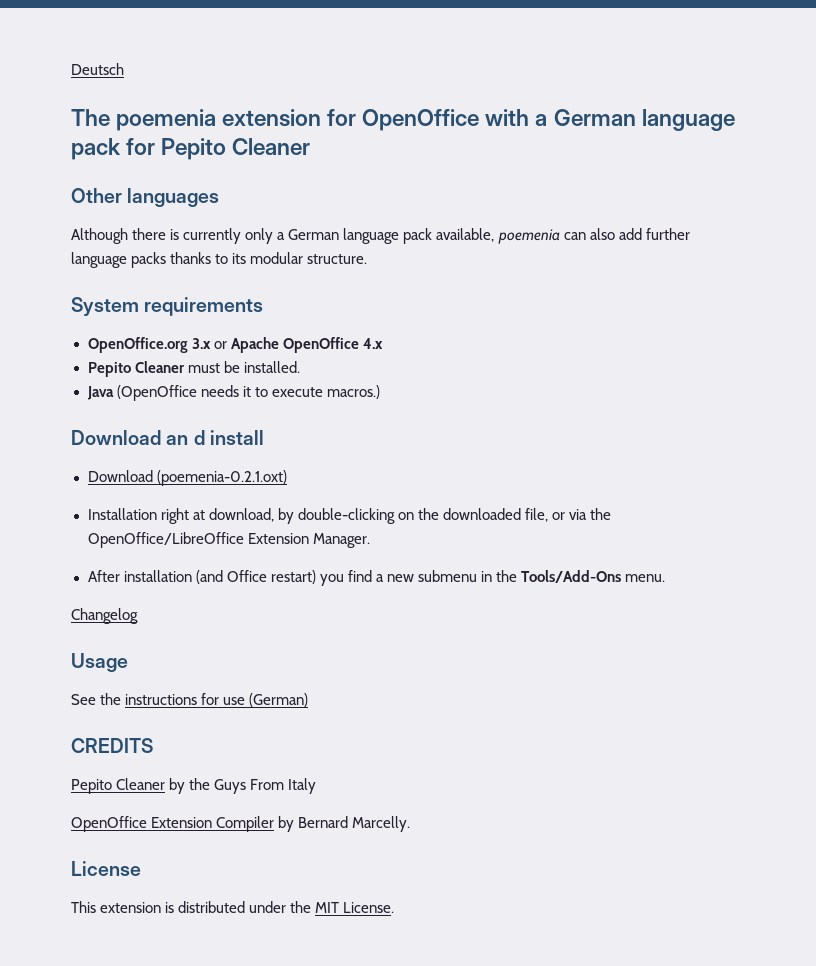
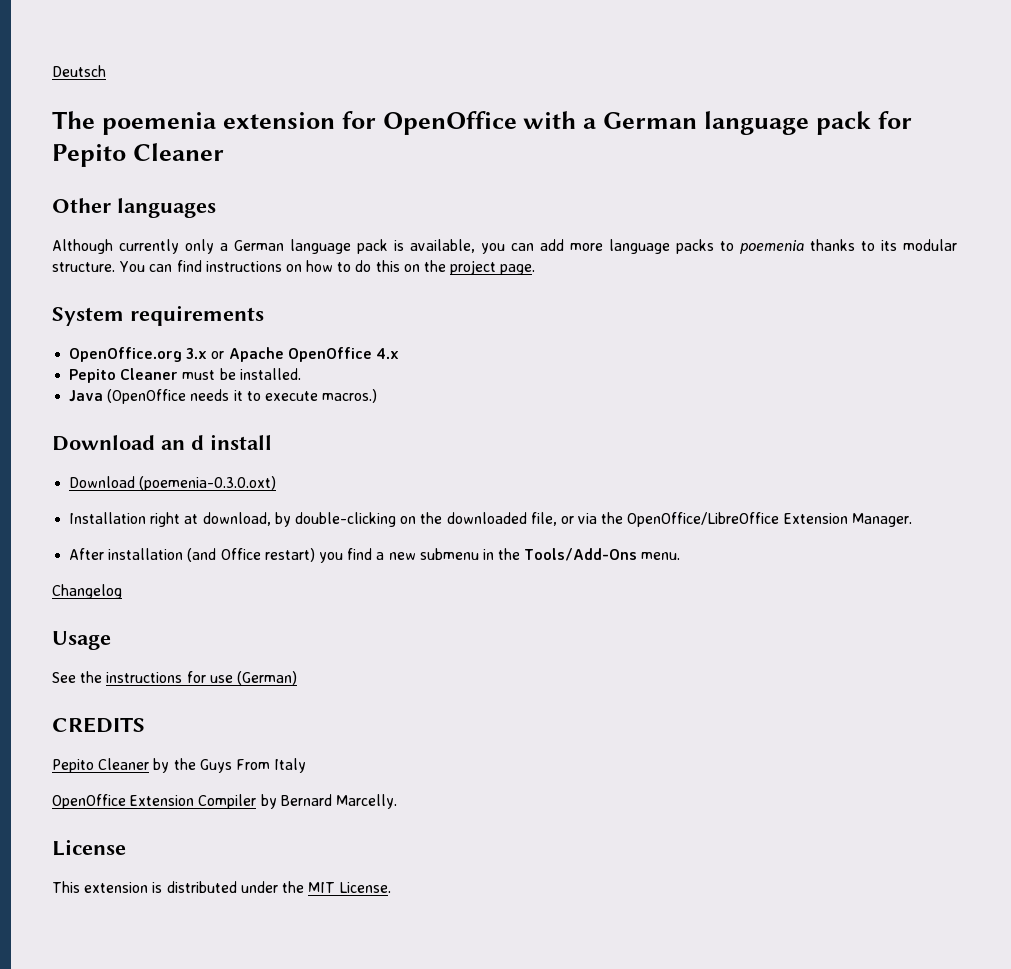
- Although there is currently only a German language pack available, poemenia can also add further language packs thanks to its modular structure.
+ Although currently only a German language pack is available, you can add more language packs to poemenia thanks to its modular structure. You can find instructions on how to do this on the project page.
- Download (poemenia-0.2.1.oxt)
+ Download (poemenia-0.3.0.oxt)

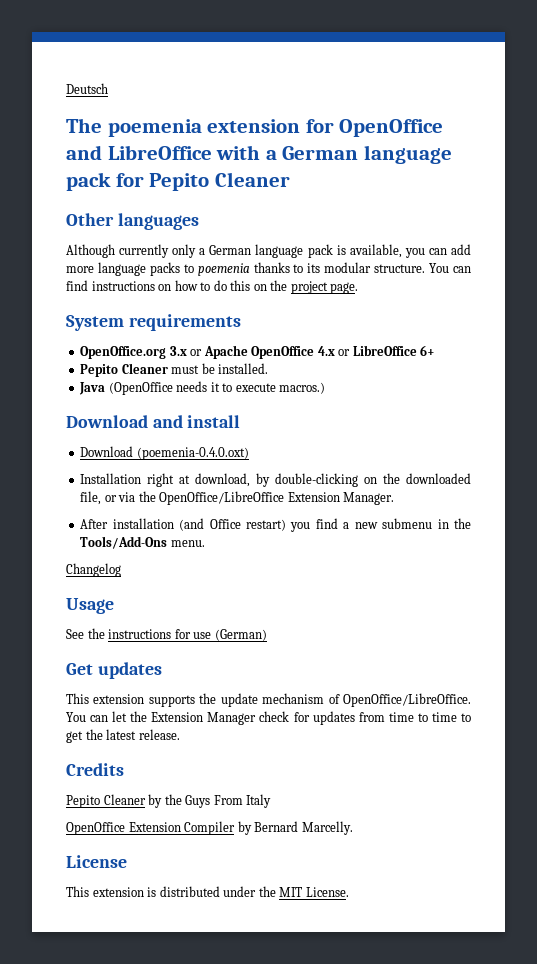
- The poemenia extension for OpenOffice with a German language pack for Pepito Cleaner
+ The poemenia extension for OpenOffice and LibreOffice with a German language pack for Pepito Cleaner
- OpenOffice.org 3.x or Apache OpenOffice 4.x
+ OpenOffice.org 3.x or Apache OpenOffice 4.x or LibreOffice 6+
- Download an d install
+ Download and install
- Download (poemenia-0.3.0.oxt)
+ Download (poemenia-0.4.0.oxt)
- CREDITS
+ Get updates
+ This extension supports the update mechanism of OpenOffice/LibreOffice. You can let the Extension Manager check for updates from time to time to get the latest release.
+ Credits

